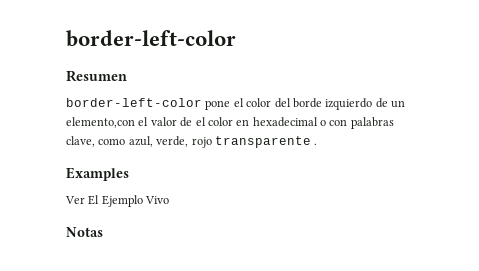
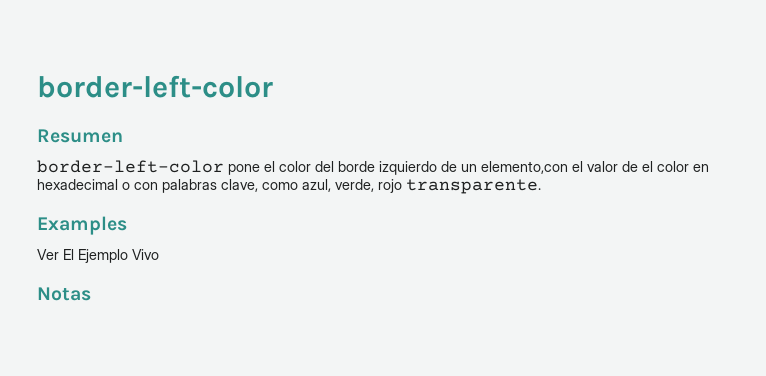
- border-left-color pone el color del borde izquierdo de un elemento,con el valor de el color en hexadecimal o con palabras clave, como azul, verde, rojo transparente .
+ border-left-color pone el color del borde izquierdo de un elemento,con el valor de el color en hexadecimal o con palabras clave, como azul, verde, rojo transparente.

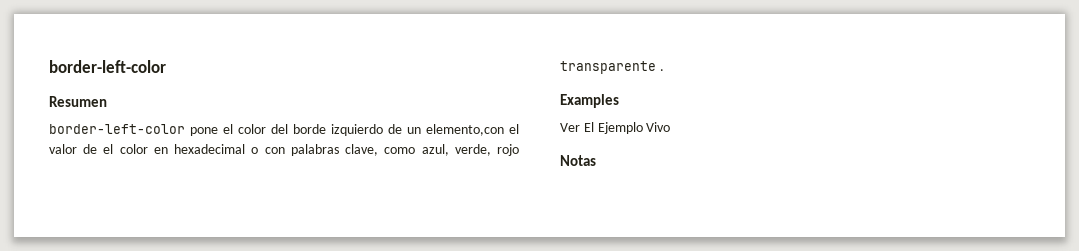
- border-left-color pone el color del borde izquierdo de un elemento,con el valor de el color en hexadecimal o con palabras clave, como azul, verde, rojo transparente.
+ border-left-color pone el color del borde izquierdo de un elemento,con el valor de el color en hexadecimal o con palabras clave, como azul, verde, rojo transparente .

